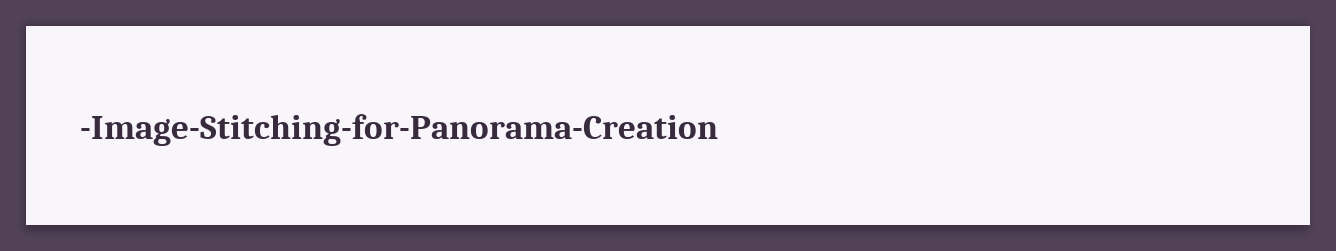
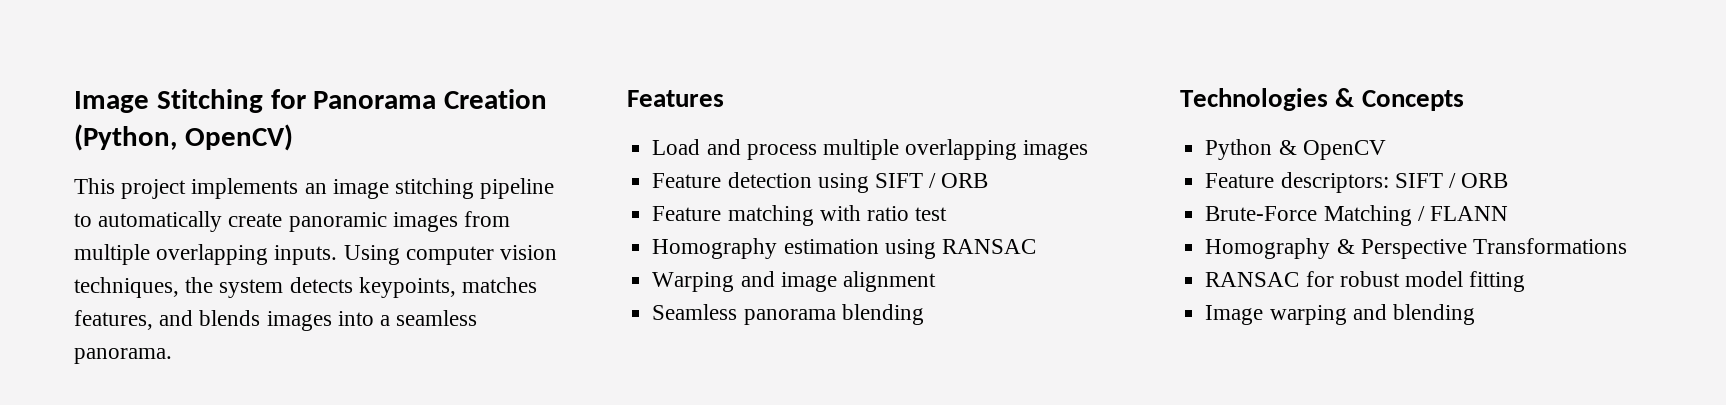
- -Image-Stitching-for-Panorama-Creation
+ Image Stitching for Panorama Creation (Python, OpenCV)
+ This project implements an image stitching pipeline to automatically create panoramic images from multiple overlapping inputs. Using computer vision techniques, the system detects keypoints, matches features, and blends images into a seamless panorama.
+ Features
+ Load and process multiple overlapping images
+ Feature detection using SIFT / ORB
+ Feature matching with ratio test
+ Homography estimation using RANSAC
+ Warping and image alignment
+ Seamless panorama blending
+ Technologies & Concepts
+ Python & OpenCV
+ Feature descriptors: SIFT / ORB
+ Brute-Force Matching / FLANN
+ Homography & Perspective Transformations
+ RANSAC for robust model fitting
+ Image warping and blending

